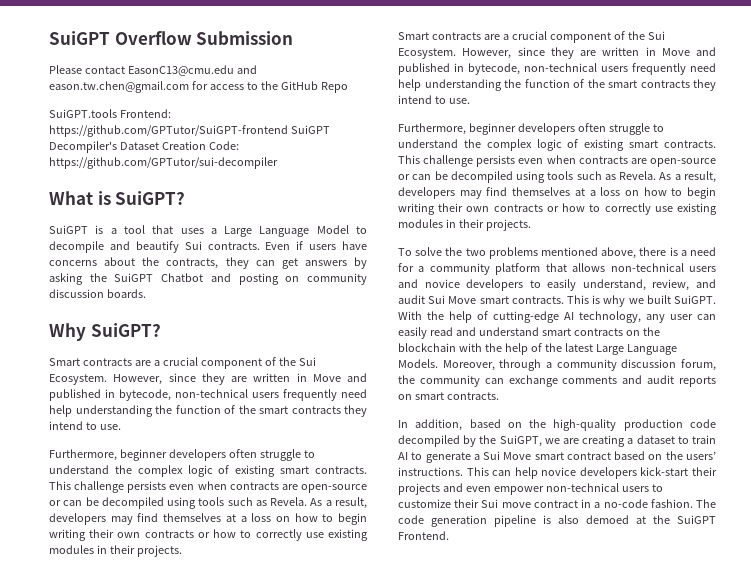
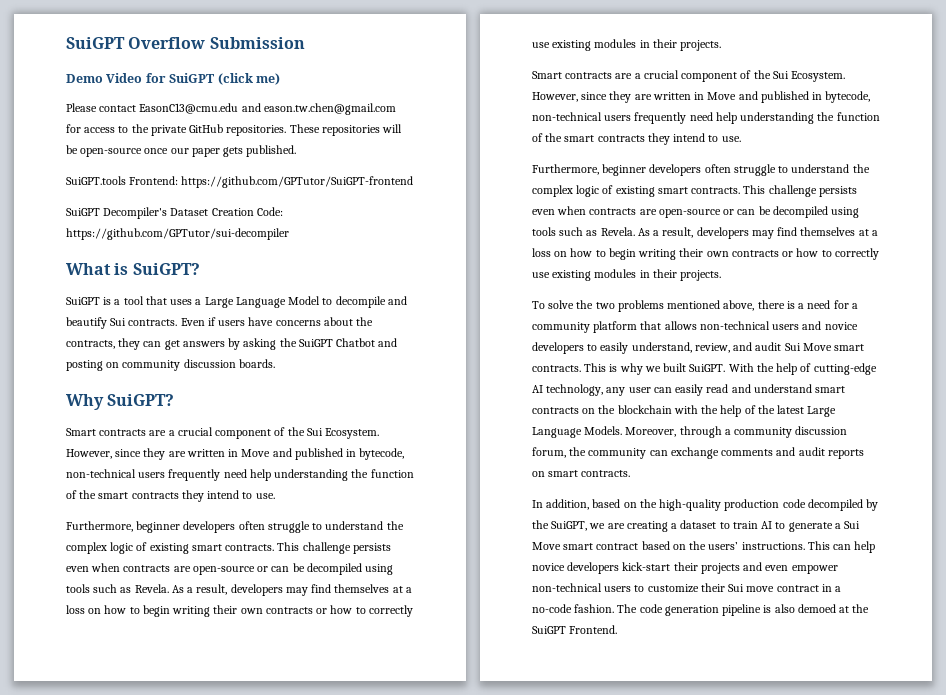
+ Demo Video for SuiGPT (click me)
- Please contact EasonC13@cmu.edu and eason.tw.chen@gmail.com for access to the GitHub Repo
+ Please contact EasonC13@cmu.edu and eason.tw.chen@gmail.com for access to the private GitHub repositories. These repositories will be open-source once our paper gets published.
- SuiGPT.tools Frontend: https://github.com/GPTutor/SuiGPT-frontend SuiGPT Decompiler's Dataset Creation Code: https://github.com/GPTutor/sui-decompiler
+ SuiGPT.tools Frontend: https://github.com/GPTutor/SuiGPT-frontend
+ SuiGPT Decompiler's Dataset Creation Code: https://github.com/GPTutor/sui-decompiler

